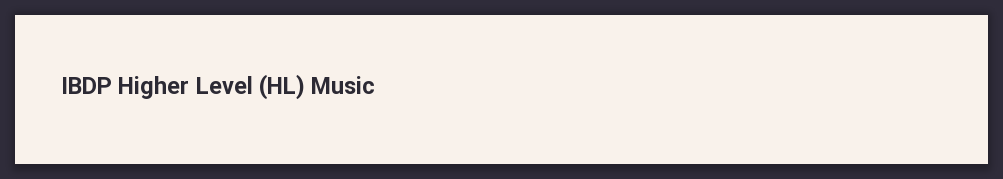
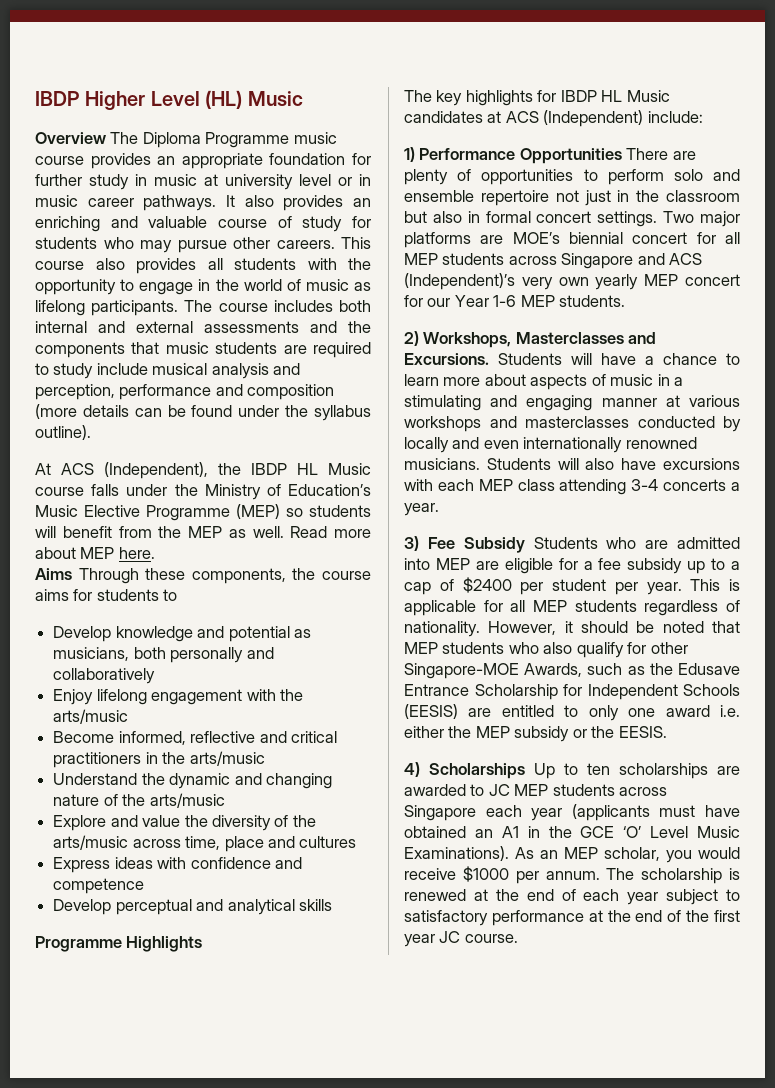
+ Overview The Diploma Programme music course provides an appropriate foundation for further study in music at university level or in music career pathways. It also provides an enriching and valuable course of study for students who may pursue other careers. This course also provides all students with the opportunity to engage in the world of music as lifelong participants. The course includes both internal and external assessments and the components that music students are required to study include musical analysis and perception, performance and composition (more details can be found under the syllabus outline).
+ At ACS (Independent), the IBDP HL Music course falls under the Ministry of Education’s Music Elective Programme (MEP) so students will benefit from the MEP as well. Read more about MEP here.
+ Aims Through these components, the course aims for students to
+ Develop knowledge and potential as musicians, both personally and collaboratively
+ Enjoy lifelong engagement with the arts/music
+ Become informed, reflective and critical practitioners in the arts/music
+ Understand the dynamic and changing nature of the arts/music
+ Explore and value the diversity of the arts/music across time, place and cultures
+ Express ideas with confidence and competence
+ Develop perceptual and analytical skills
+ Programme Highlights
+ The key highlights for IBDP HL Music candidates at ACS (Independent) include:
+ 1) Performance Opportunities There are plenty of opportunities to perform solo and ensemble repertoire not just in the classroom but also in formal concert settings. Two major platforms are MOE’s biennial concert for all MEP students across Singapore and ACS (Independent)’s very own yearly MEP concert for our Year 1-6 MEP students.
+ 2) Workshops, Masterclasses and Excursions. Students will have a chance to learn more about aspects of music in a stimulating and engaging manner at various workshops and masterclasses conducted by locally and even internationally renowned musicians. Students will also have excursions with each MEP class attending 3-4 concerts a year.
+ 3) Fee Subsidy Students who are admitted into MEP are eligible for a fee subsidy up to a cap of $2400 per student per year. This is applicable for all MEP students regardless of nationality. However, it should be noted that MEP students who also qualify for other Singapore-MOE Awards, such as the Edusave Entrance Scholarship for Independent Schools (EESIS) are entitled to only one award i.e. either the MEP subsidy or the EESIS.
+ 4) Scholarships Up to ten scholarships are awarded to JC MEP students across Singapore each year (applicants must have obtained an A1 in the GCE ‘O’ Level Music Examinations). As an MEP scholar, you would receive $1000 per annum. The scholarship is renewed at the end of each year subject to satisfactory performance at the end of the first year JC course.

